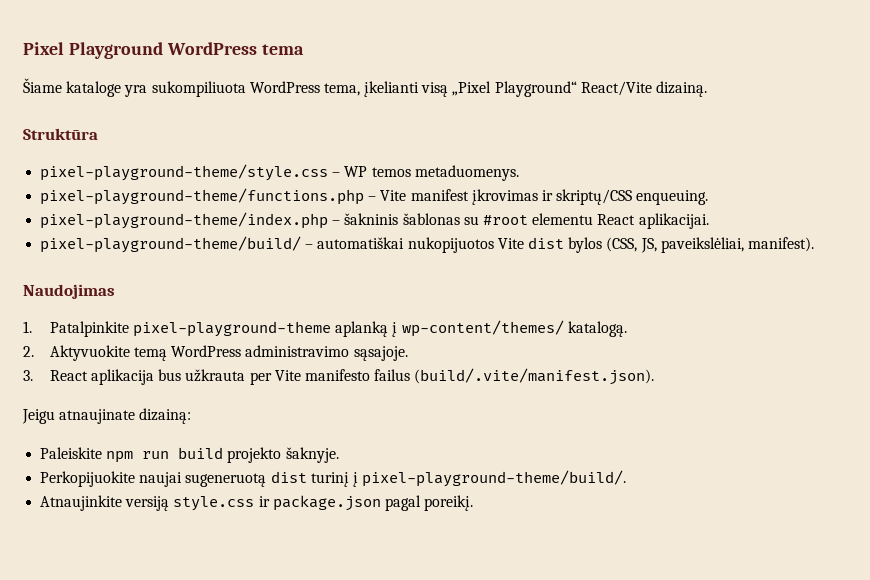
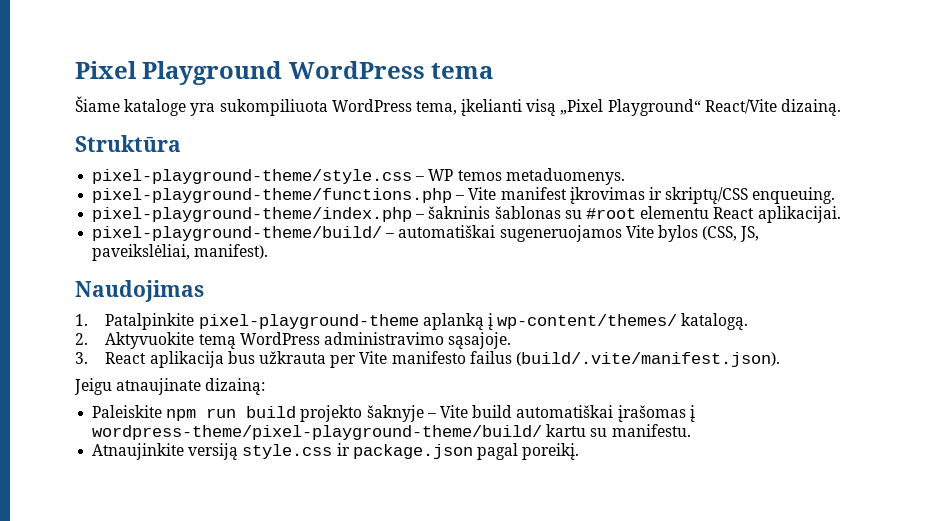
- pixel-playground-theme/build/ – automatiškai nukopijuotos Vite dist bylos (CSS, JS, paveikslėliai, manifest).
+ pixel-playground-theme/build/ – automatiškai sugeneruojamos Vite bylos (CSS, JS, paveikslėliai, manifest).
- Paleiskite npm run build projekto šaknyje.
- Perkopijuokite naujai sugeneruotą dist turinį į pixel-playground-theme/build/.
+ Paleiskite npm run build projekto šaknyje – Vite build automatiškai įrašomas į wordpress-theme/pixel-playground-theme/build/ kartu su manifestu.

